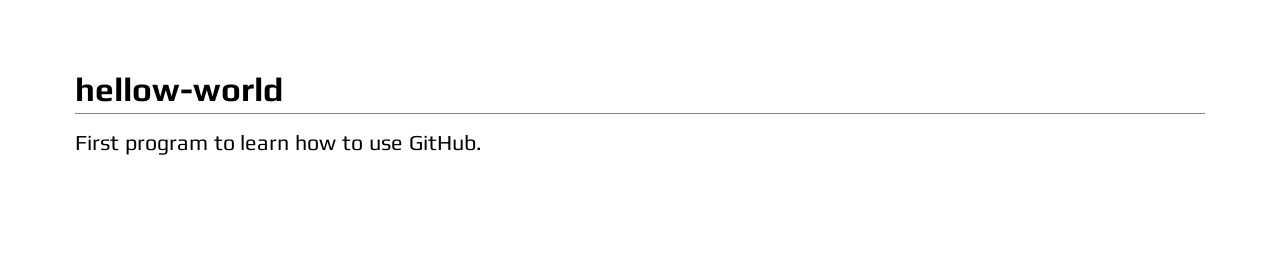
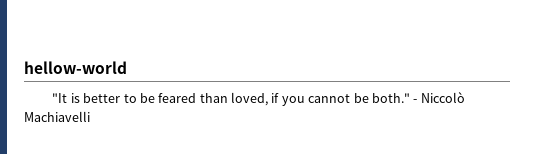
- First program to learn how to use GitHub.
+ "It is better to be feared than loved, if you cannot be both." - Niccolò Machiavelli

